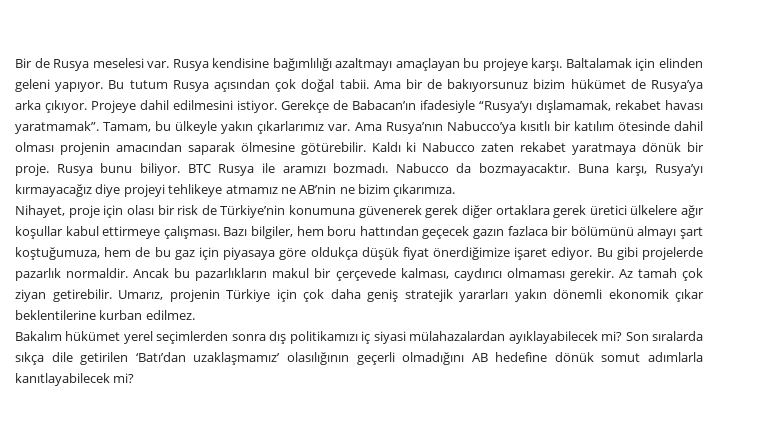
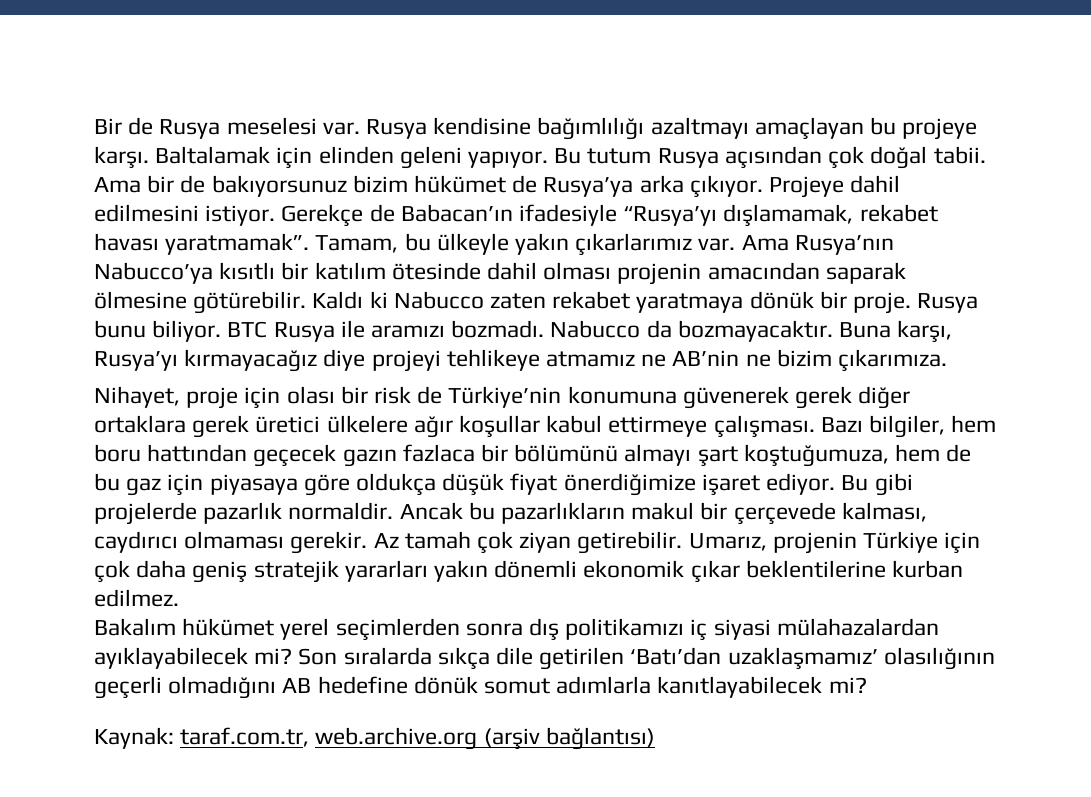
+ Kaynak: taraf.com.tr, web.archive.org (arşiv bağlantısı)

